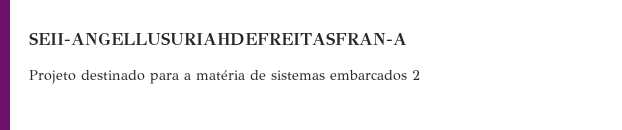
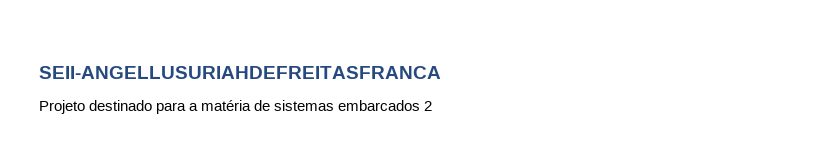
- SEII-ANGELLUSURIAHDEFREITASFRAN-A
+ SEII-ANGELLUSURIAHDEFREITASFRANCA

